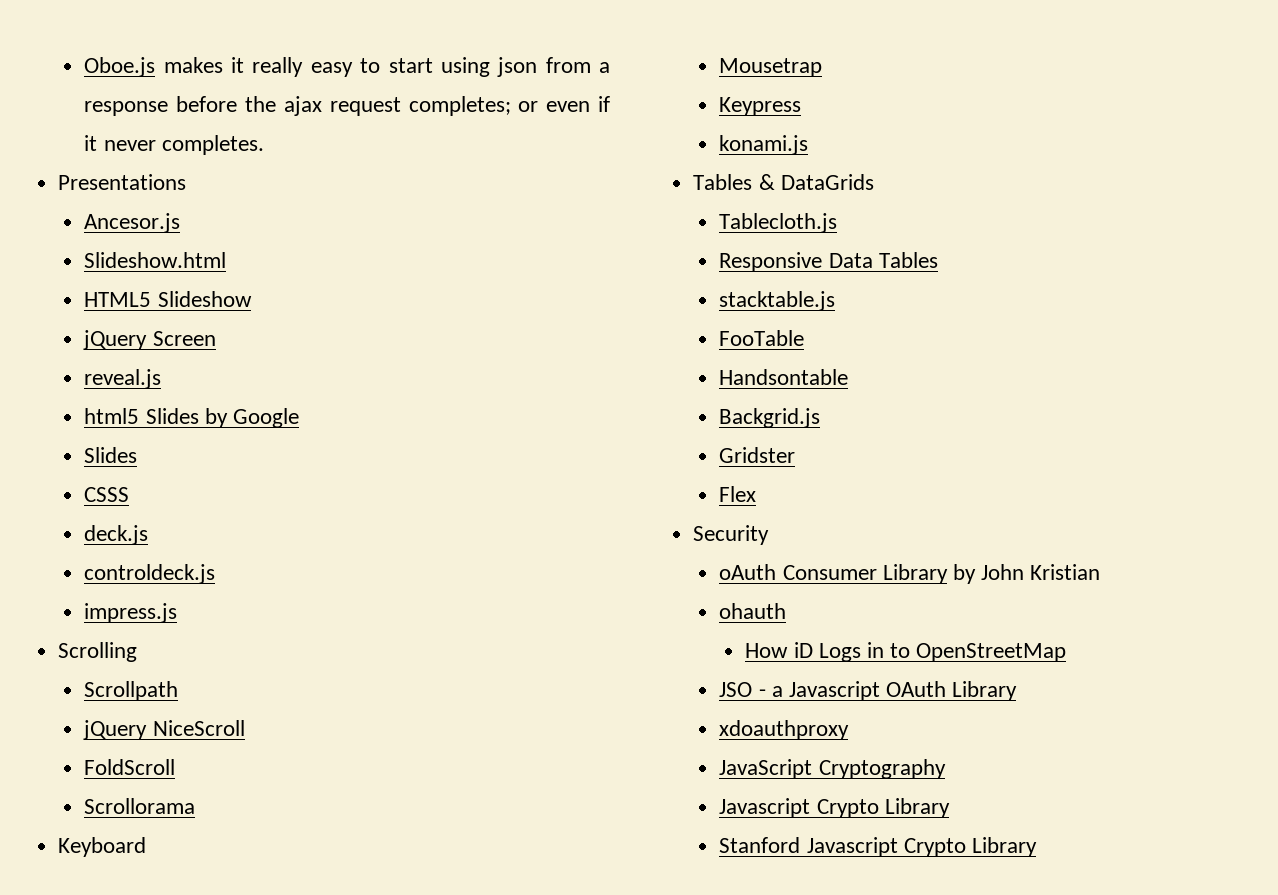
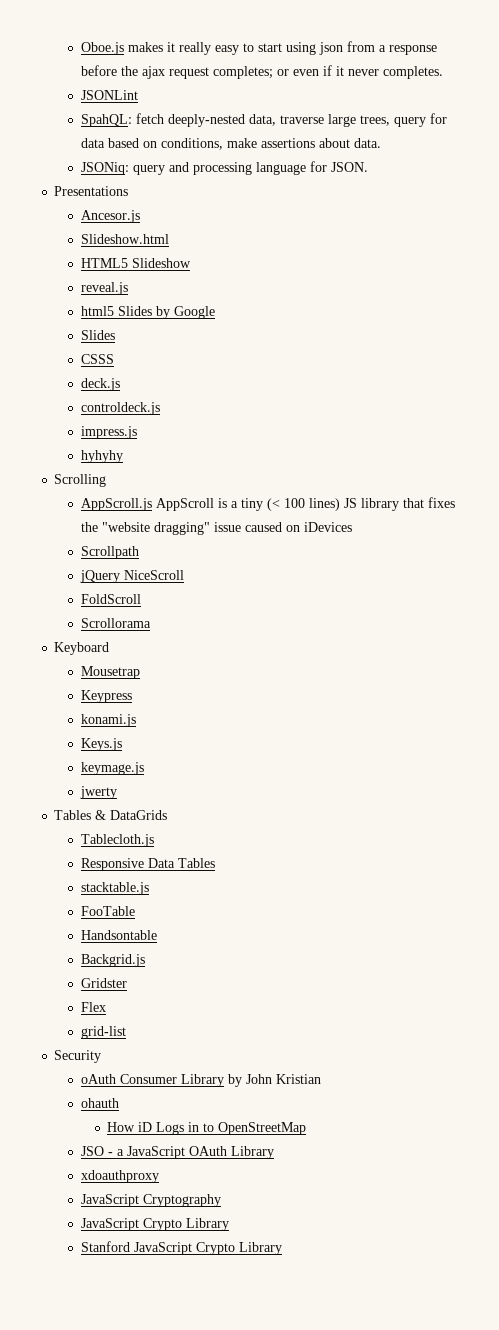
+ JSONLint
+ SpahQL: fetch deeply-nested data, traverse large trees, query for data based on conditions, make assertions about data.
+ JSONiq: query and processing language for JSON.
- jQuery Screen
+ hyhyhy
+ AppScroll.js AppScroll is a tiny (< 100 lines) JS library that fixes the "website dragging" issue caused on iDevices
+ Keys.js
+ keymage.js
+ jwerty
+ grid-list
- JSO - a Javascript OAuth Library
+ JSO - a JavaScript OAuth Library
  JavaScript Cryptography
- Javascript Crypto Library
+ JavaScript Crypto Library
- Stanford Javascript Crypto Library
+ Stanford JavaScript Crypto Library

